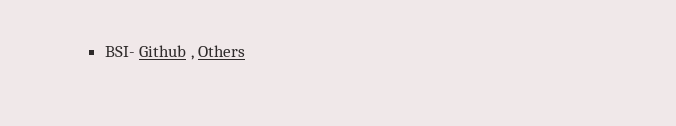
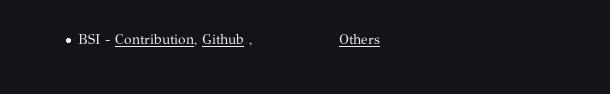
- BSI- Github , Others
+ BSI - Contribution, Github , Others

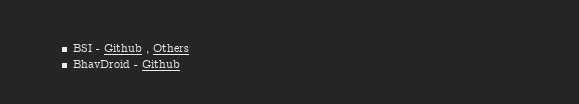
- BSI - Contribution, Github , Others
+ BSI - Github , Others
+ BhavDroid - Github

